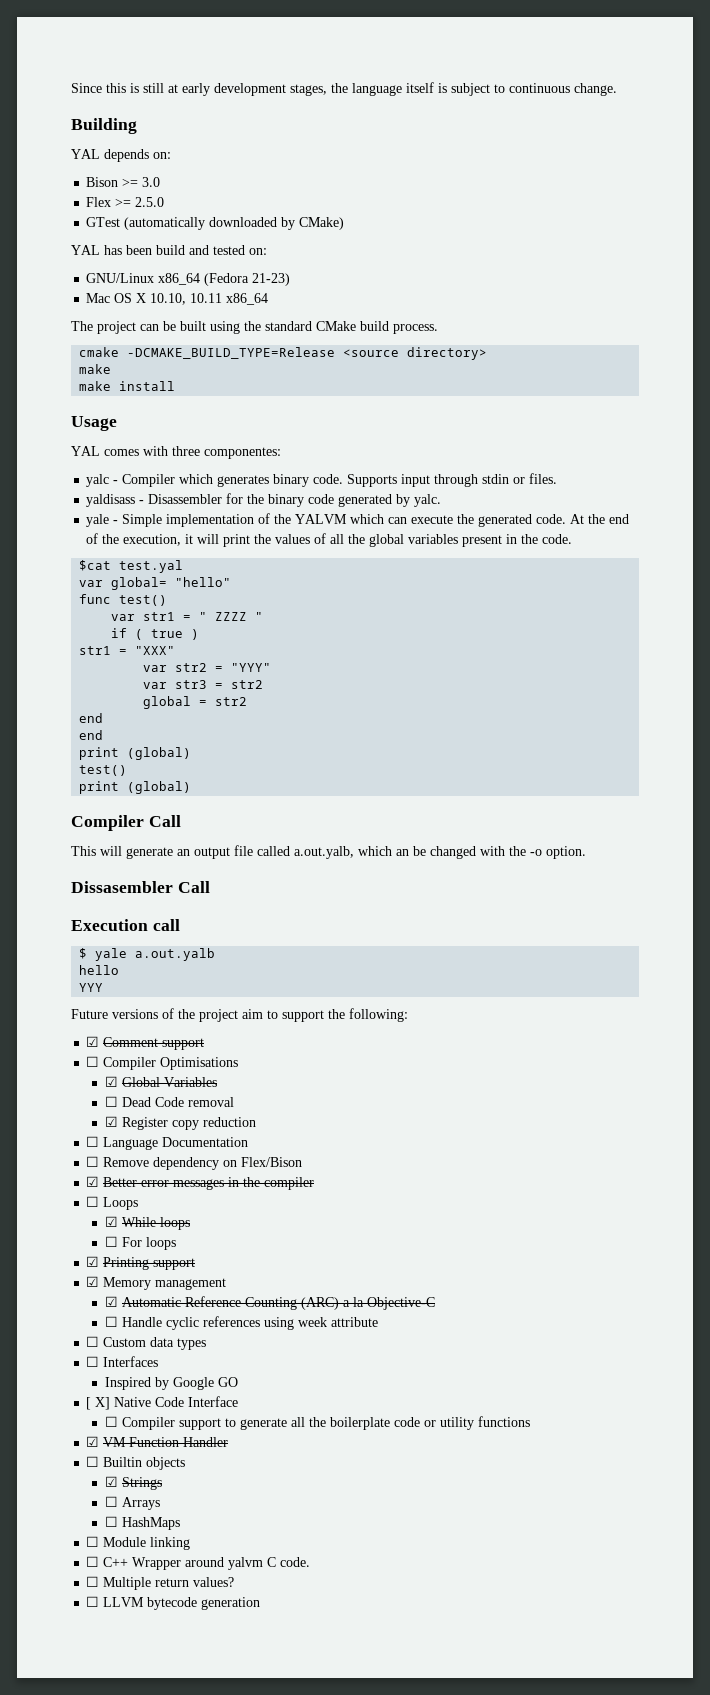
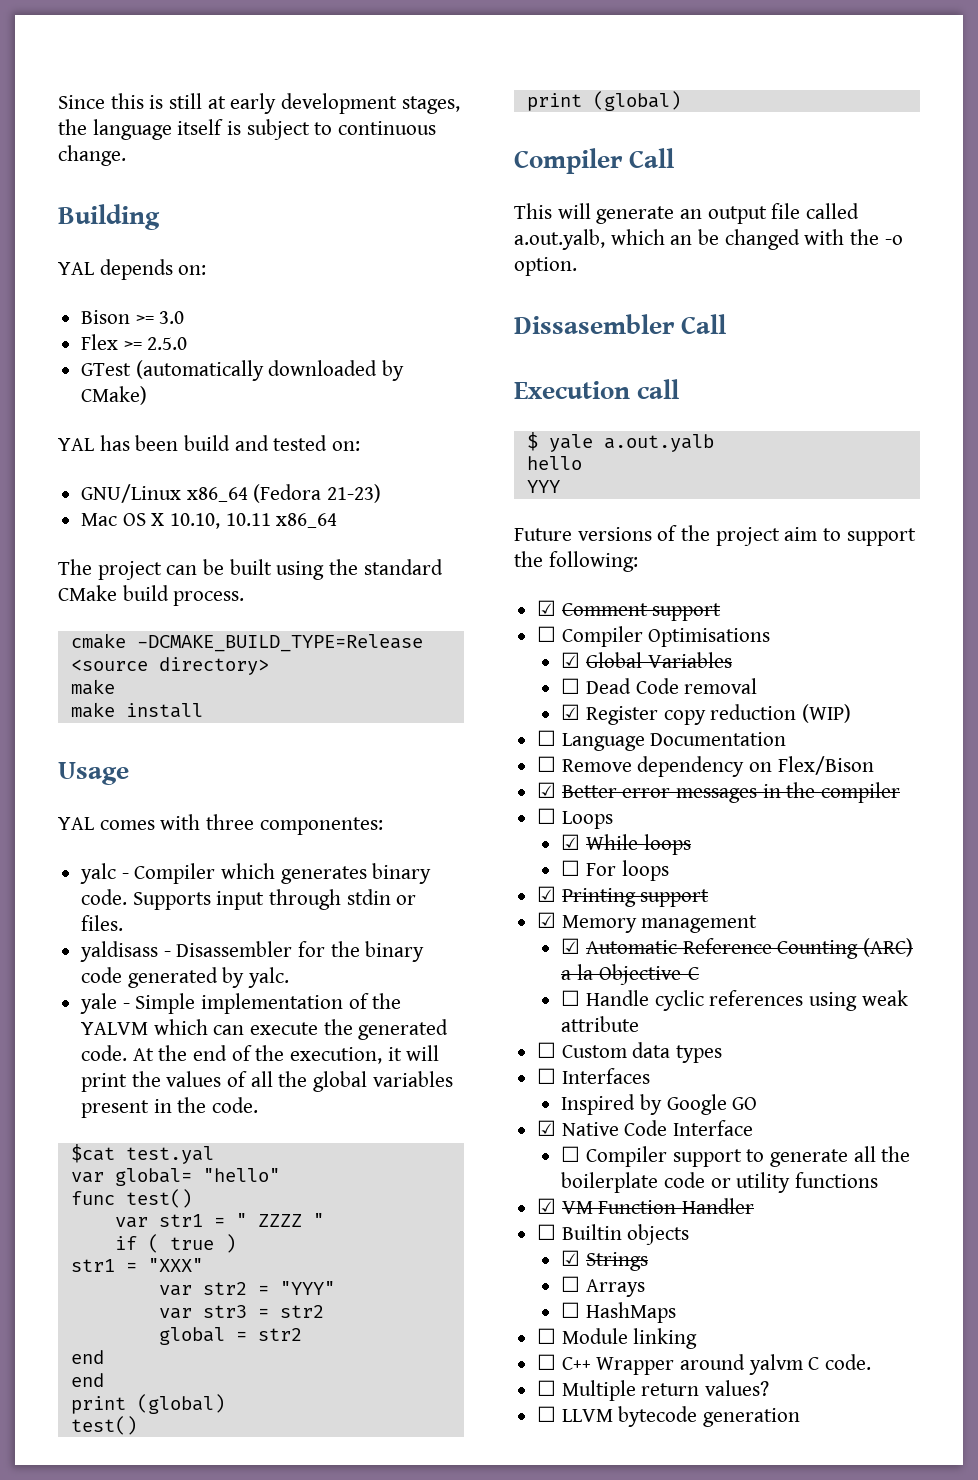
- ☑ Register copy reduction
+ ☑ Register copy reduction (WIP)
- ☐ Handle cyclic references using week attribute
+ ☐ Handle cyclic references using weak attribute
- [ X] Native Code Interface
+ ☑ Native Code Interface

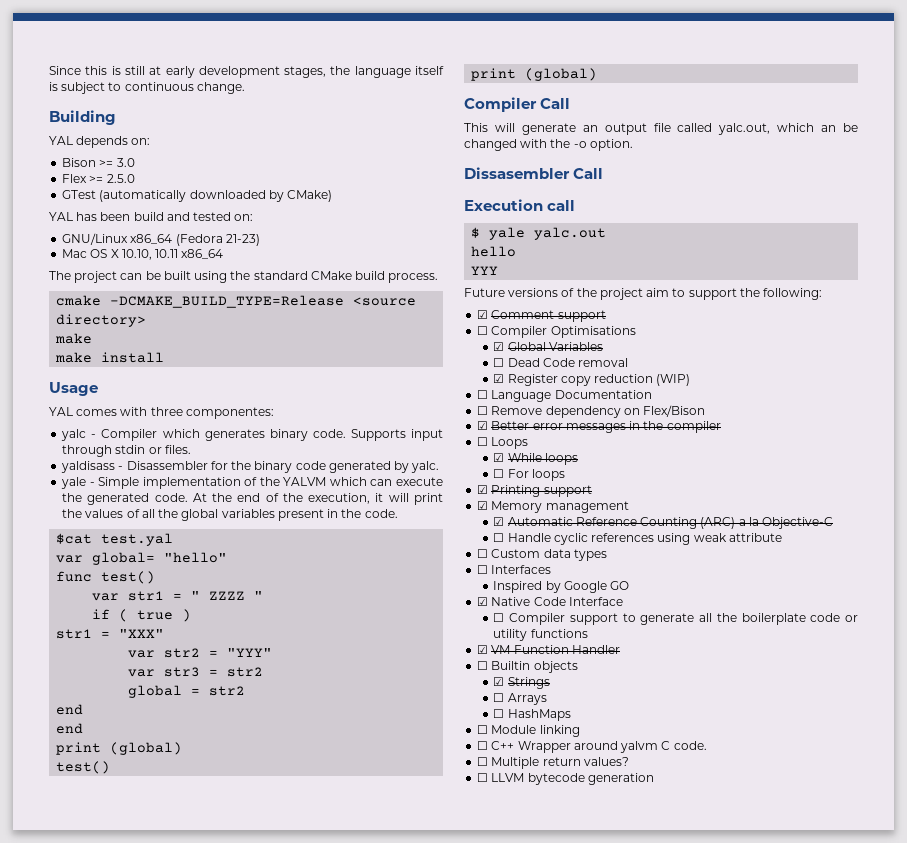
- This will generate an output file called a.out.yalb, which an be changed with the -o option.
+ This will generate an output file called yalc.out, which an be changed with the -o option.
- $ yale a.out.yalb
+ $ yale yalc.out

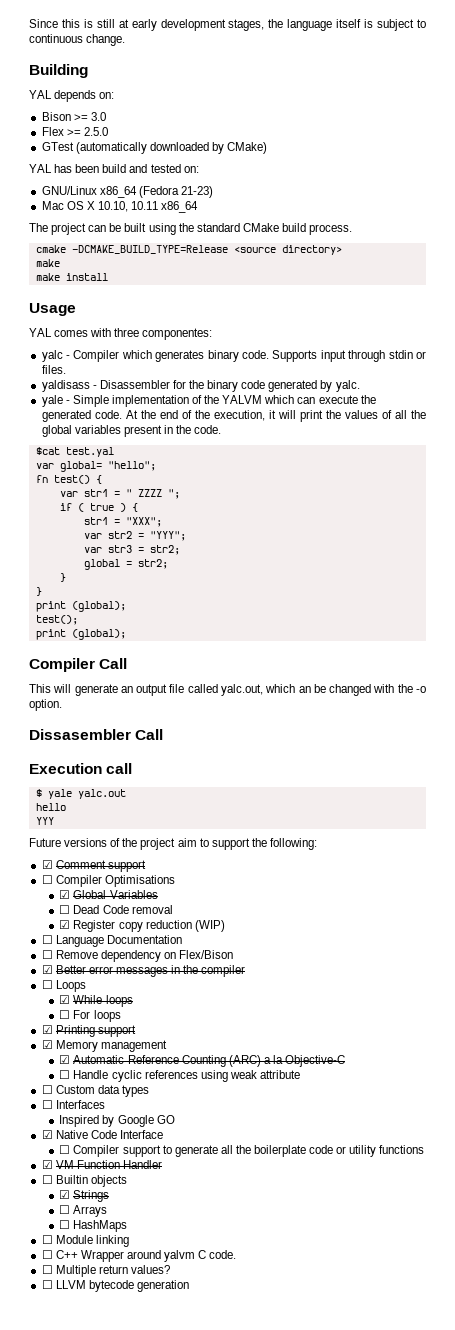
- var global= "hello"
- func test()
+ var global= "hello";
+ fn test() {
- var str1 = " ZZZZ "
+ var str1 = " ZZZZ ";
- if ( true )
- str1 = "XXX"
+ if ( true ) {
+ str1 = "XXX";
- var str2 = "YYY"
+ var str2 = "YYY";
- var str3 = str2
+ var str3 = str2;
- global = str2
- end
- end
- print (global)
- test()
- print (global)
+ global = str2;
+ }
+ }
+ print (global);
+ test();
+ print (global);

